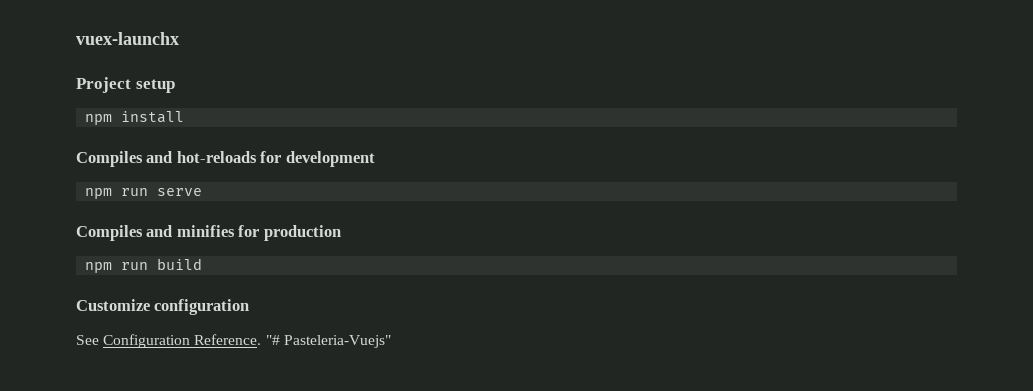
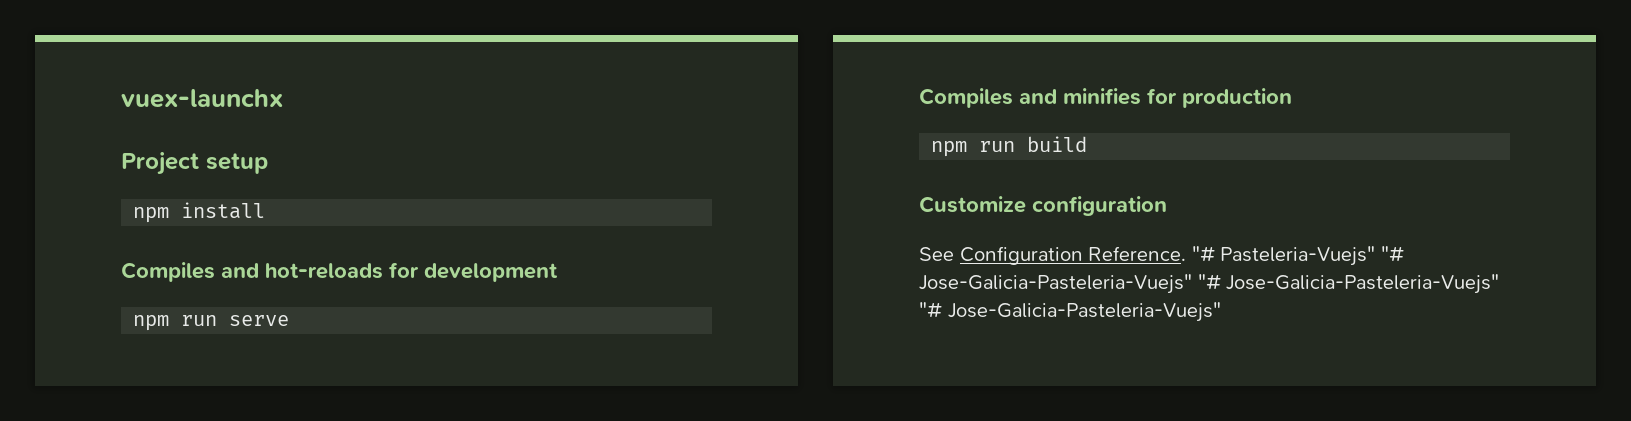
- "# Pasteleria-Vuejs"
+ "# Pasteleria-Vuejs" "# Jose-Galicia-Pasteleria-Vuejs" "# Jose-Galicia-Pasteleria-Vuejs" "# Jose-Galicia-Pasteleria-Vuejs"

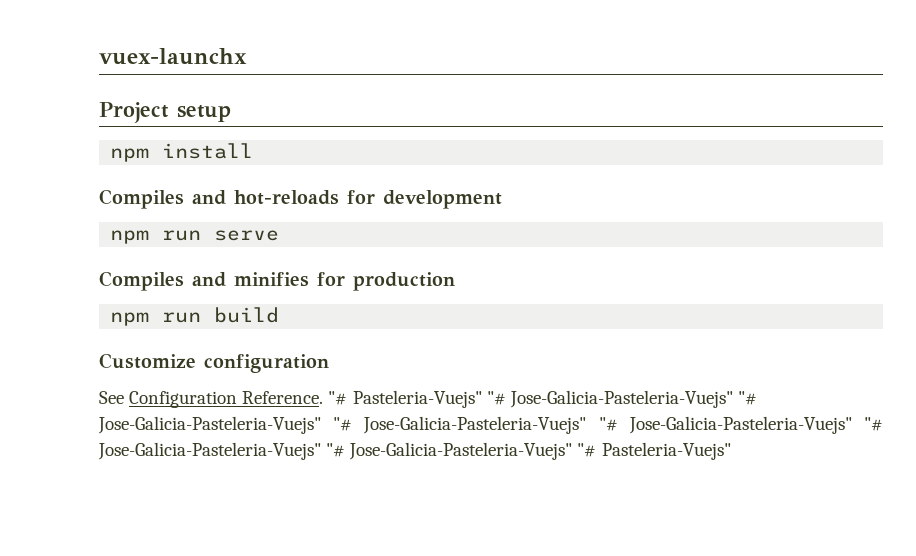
- "# Pasteleria-Vuejs" "# Jose-Galicia-Pasteleria-Vuejs" "# Jose-Galicia-Pasteleria-Vuejs" "# Jose-Galicia-Pasteleria-Vuejs"
+ "# Pasteleria-Vuejs" "# Jose-Galicia-Pasteleria-Vuejs" "# Jose-Galicia-Pasteleria-Vuejs" "# Jose-Galicia-Pasteleria-Vuejs" "# Jose-Galicia-Pasteleria-Vuejs" "# Jose-Galicia-Pasteleria-Vuejs" "# Jose-Galicia-Pasteleria-Vuejs" "# Pasteleria-Vuejs"

